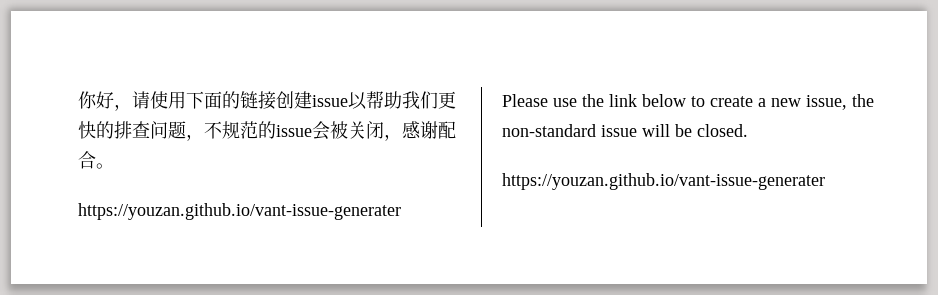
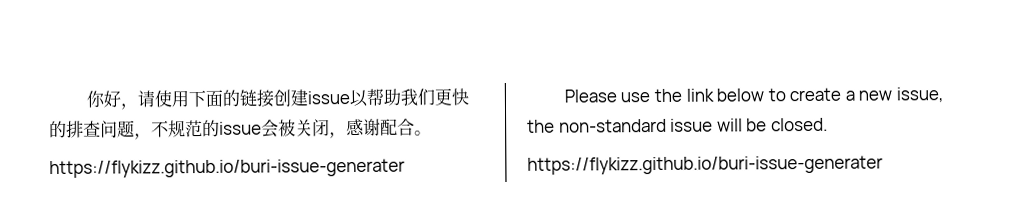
  你好，请使用下面的链接创建issue以帮助我们更快的排查问题，不规范的issue会被关闭，感谢配合。
- https://youzan.github.io/vant-issue-generater
+ https://flykizz.github.io/buri-issue-generater
  Please use the link below to create a new issue, the non-standard issue will be closed.
- https://youzan.github.io/vant-issue-generater
+ https://flykizz.github.io/buri-issue-generater

